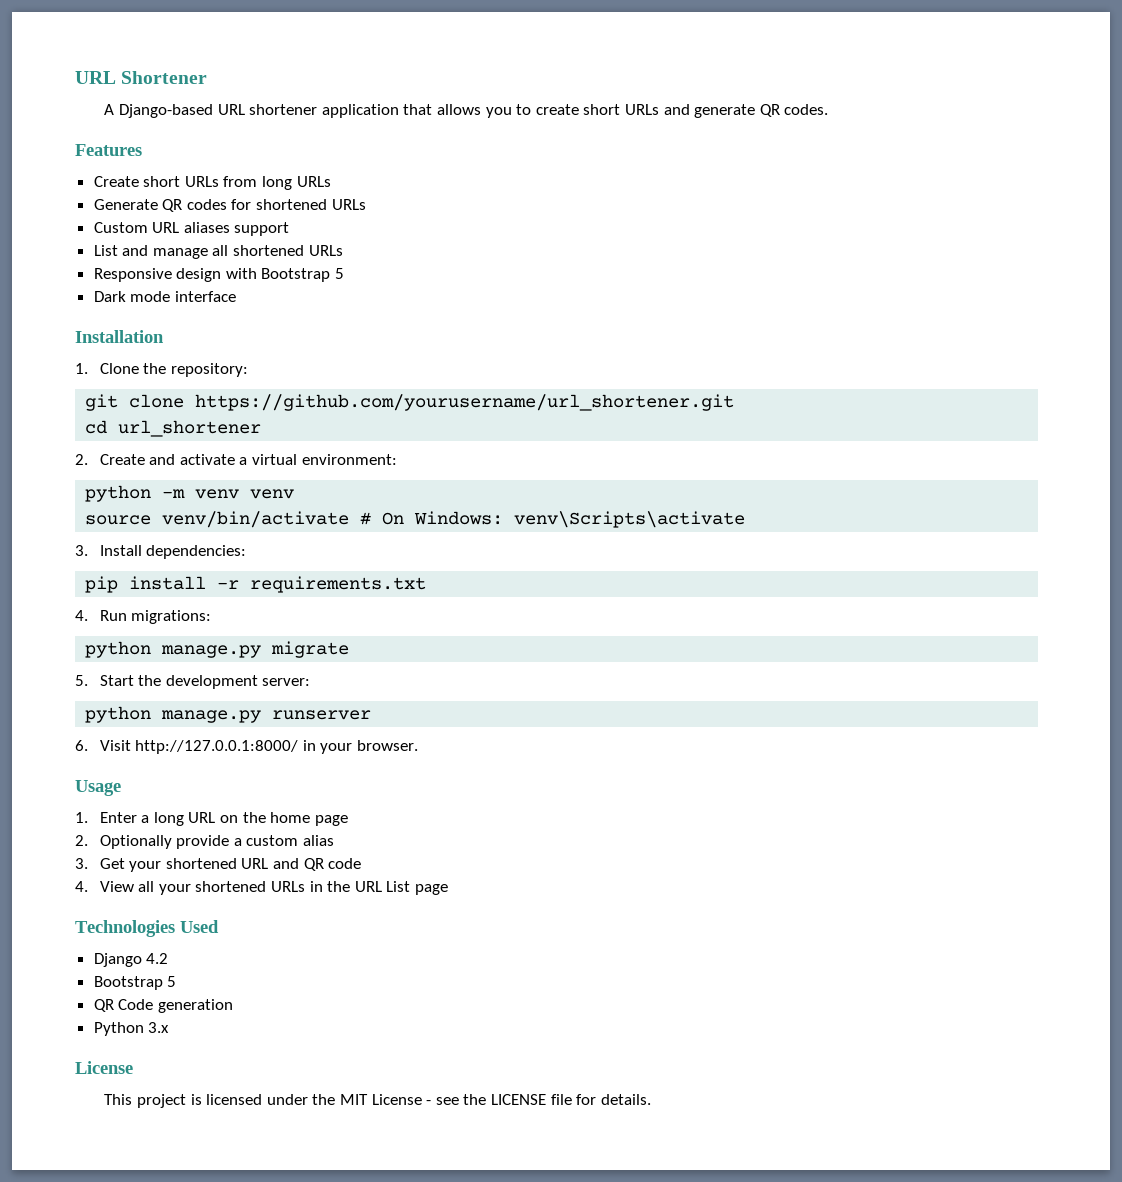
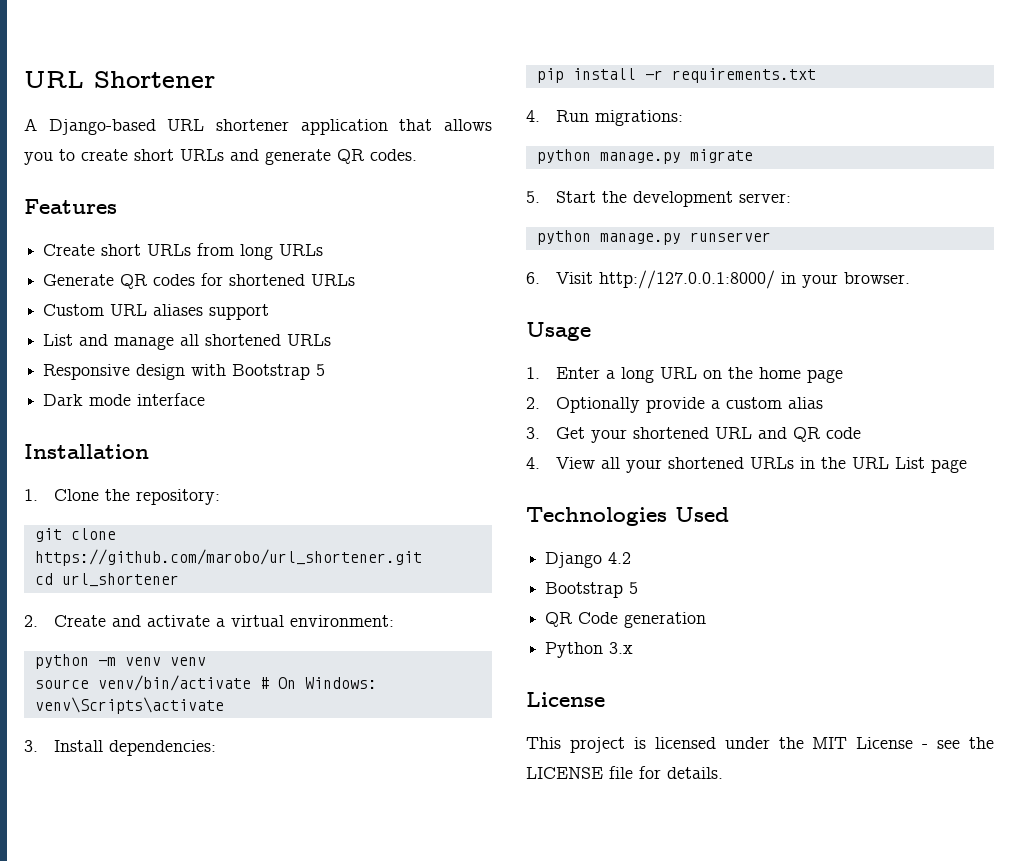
- git clone https://github.com/yourusername/url_shortener.git
+ git clone https://github.com/marobo/url_shortener.git

